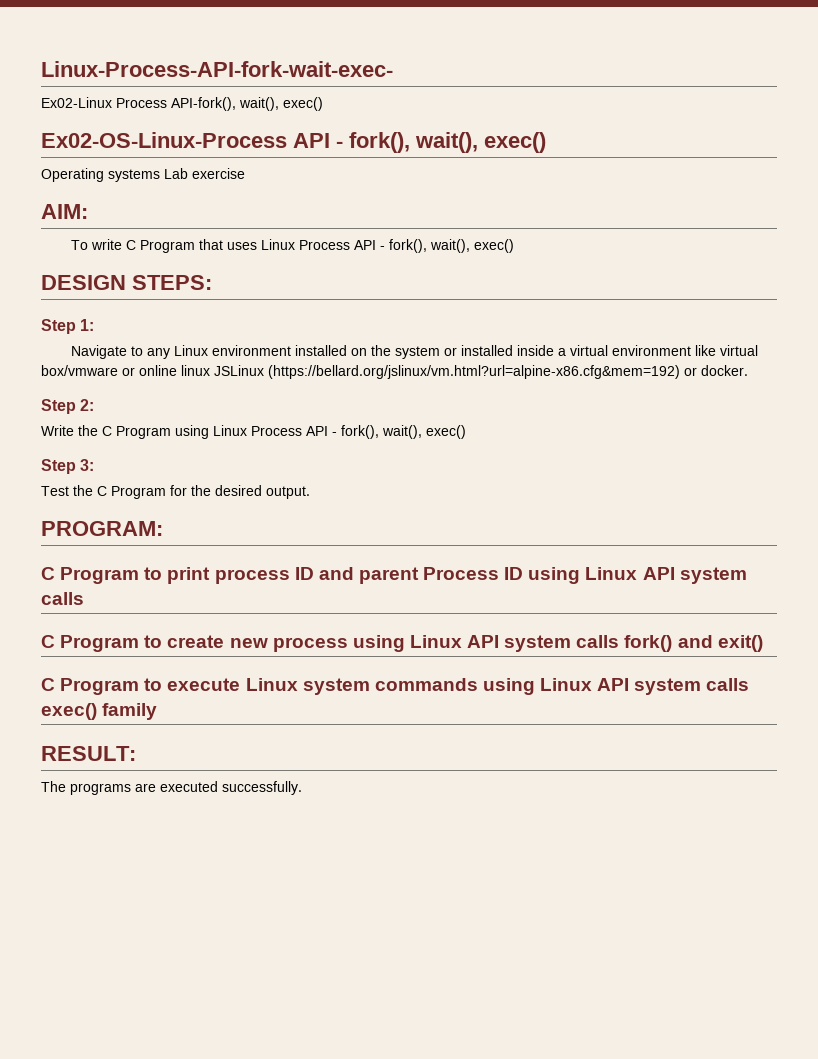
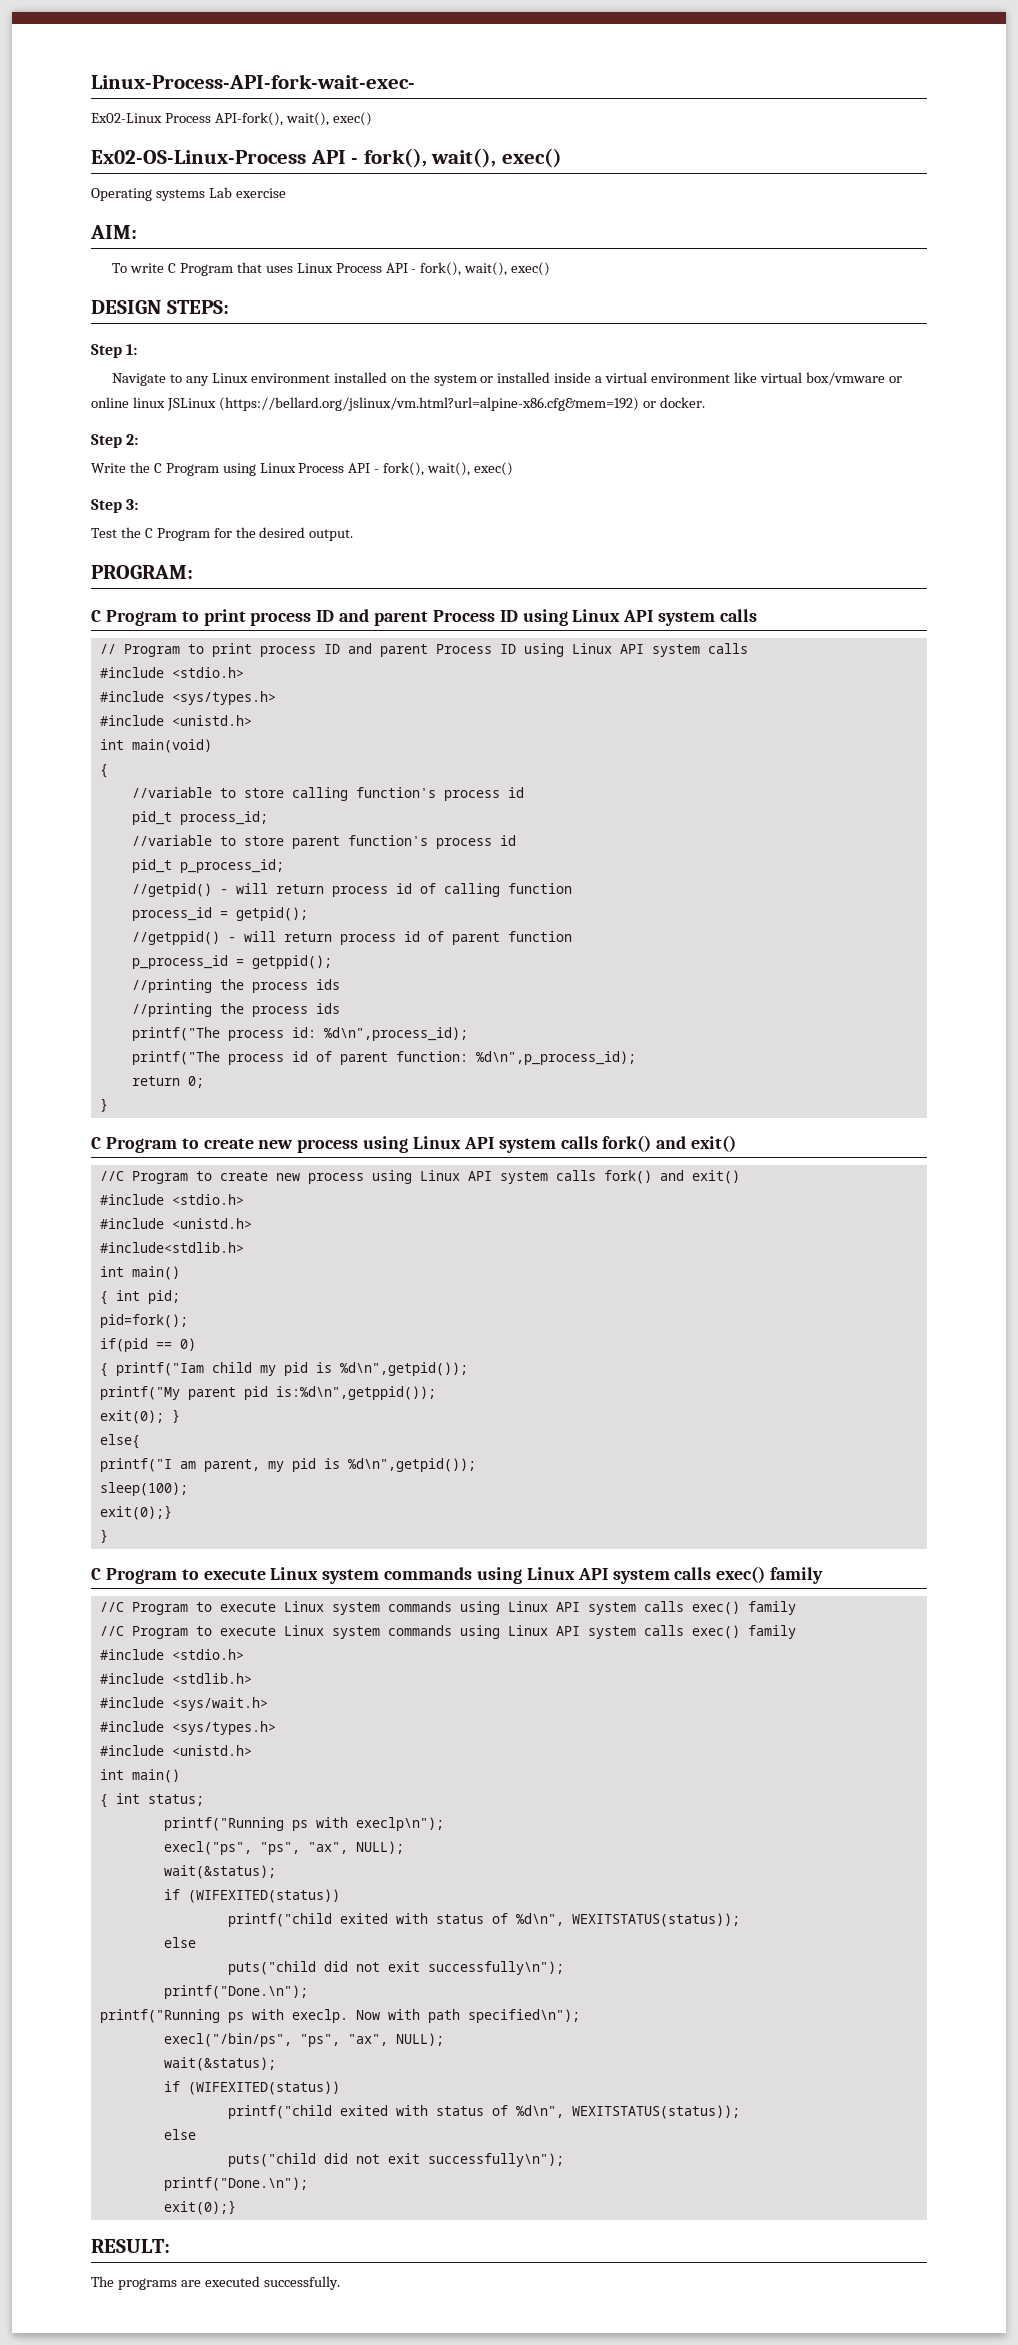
+ // Program to print process ID and parent Process ID using Linux API system calls
+ #include <stdio.h>
+ #include <sys/types.h>
+ #include <unistd.h>
+ int main(void)
+ {
+ //variable to store calling function's process id
+ pid_t process_id;
+ //variable to store parent function's process id
+ pid_t p_process_id;
+ //getpid() - will return process id of calling function
+ process_id = getpid();
+ //getppid() - will return process id of parent function
+ p_process_id = getppid();
+ //printing the process ids
+ //printing the process ids
+ printf("The process id: %d\n",process_id);
+ printf("The process id of parent function: %d\n",p_process_id);
+ return 0;
+ }
+ //C Program to create new process using Linux API system calls fork() and exit()
+ #include <stdio.h>
+ #include <unistd.h>
+ #include<stdlib.h>
+ int main()
+ { int pid;
+ pid=fork();
+ if(pid == 0)
+ { printf("Iam child my pid is %d\n",getpid());
+ printf("My parent pid is:%d\n",getppid());
+ exit(0); }
+ else{
+ printf("I am parent, my pid is %d\n",getpid());
+ sleep(100);
+ exit(0);}
+ }
  C Program to execute Linux system commands using Linux API system calls exec() family
+ //C Program to execute Linux system commands using Linux API system calls exec() family
+ //C Program to execute Linux system commands using Linux API system calls exec() family
+ #include <stdio.h>
+ #include <stdlib.h>
+ #include <sys/wait.h>
+ #include <sys/types.h>
+ #include <unistd.h>
+ int main()
+ { int status;
+ printf("Running ps with execlp\n");
+ execl("ps", "ps", "ax", NULL);
+ wait(&status);
+ if (WIFEXITED(status))
+ printf("child exited with status of %d\n", WEXITSTATUS(status));
+ else
+ puts("child did not exit successfully\n");
+ printf("Done.\n");
+ printf("Running ps with execlp. Now with path specified\n");
+ execl("/bin/ps", "ps", "ax", NULL);
+ wait(&status);
+ if (WIFEXITED(status))
+ printf("child exited with status of %d\n", WEXITSTATUS(status));
+ else
+ puts("child did not exit successfully\n");
+ printf("Done.\n");
+ exit(0);}

